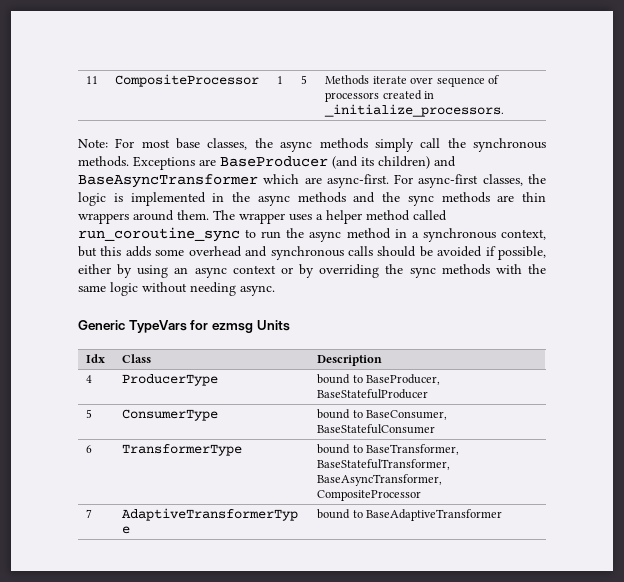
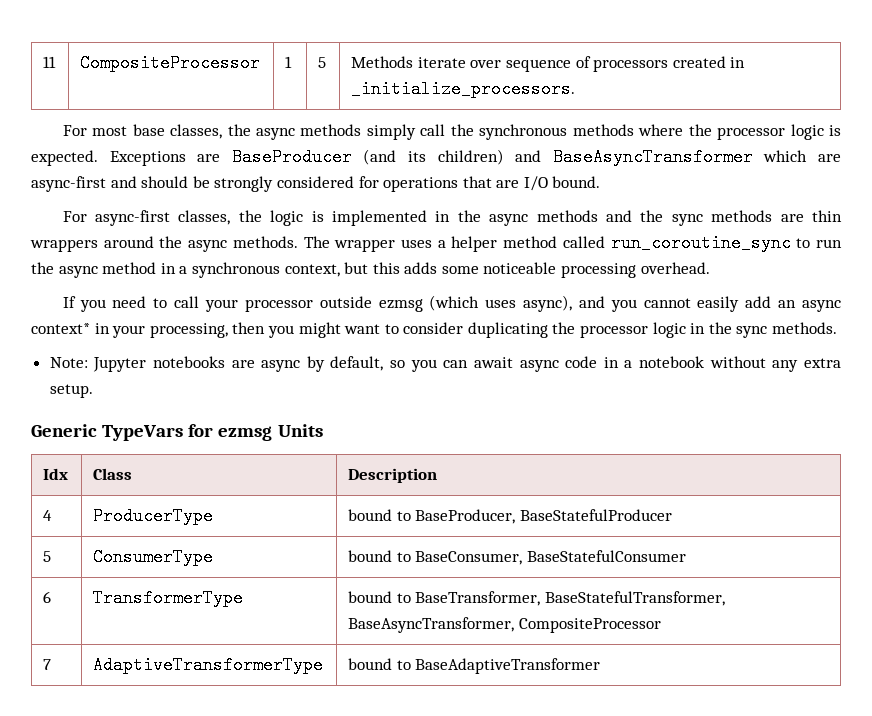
- Note: For most base classes, the async methods simply call the synchronous methods.
+ For most base classes, the async methods simply call the synchronous methods where the processor logic is expected.
- Exceptions are BaseProducer (and its children) and BaseAsyncTransformer which are async-first. For async-first classes, the logic is implemented in the async methods and the sync methods are thin wrappers around them.
+ Exceptions are BaseProducer (and its children) and BaseAsyncTransformer which are async-first and should be strongly considered for operations that are I/O bound.
+ For async-first classes, the logic is implemented in the async methods and the sync methods are thin wrappers around the async methods.
- The wrapper uses a helper method called run_coroutine_sync to run the async method in a synchronous context, but this adds some overhead and synchronous calls should be avoided if possible, either by using an async context or by overriding the sync methods with the same logic without needing async.
+ The wrapper uses a helper method called run_coroutine_sync to run the async method in a synchronous context, but this adds some noticeable processing overhead.
+ If you need to call your processor outside ezmsg (which uses async), and you cannot easily add an async context* in your processing, then you might want to consider duplicating the processor logic in the sync methods.
+ Note: Jupyter notebooks are async by default, so you can await async code in a notebook without any extra setup.

